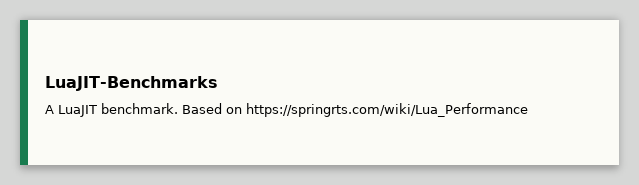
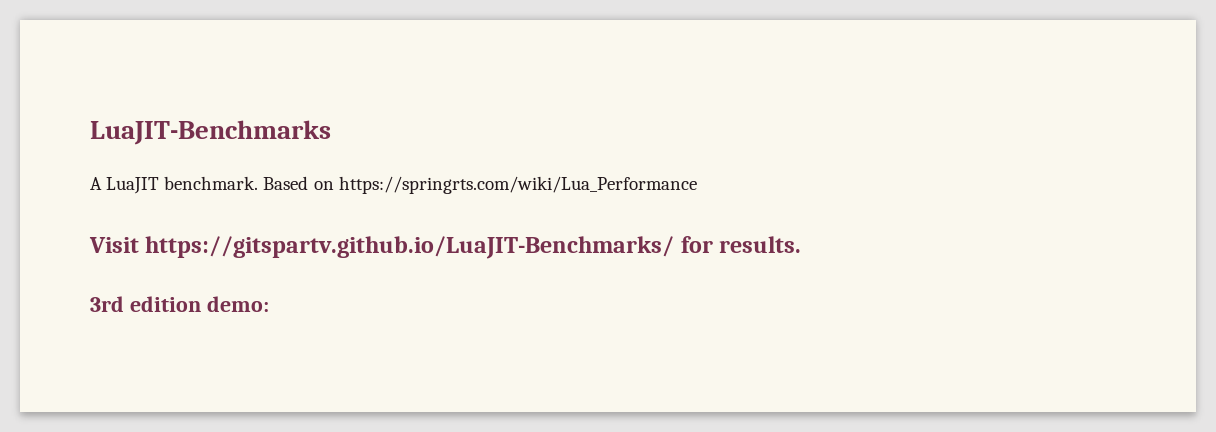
+ Visit https://gitspartv.github.io/LuaJIT-Benchmarks/ for results.
+ 3rd edition demo:

